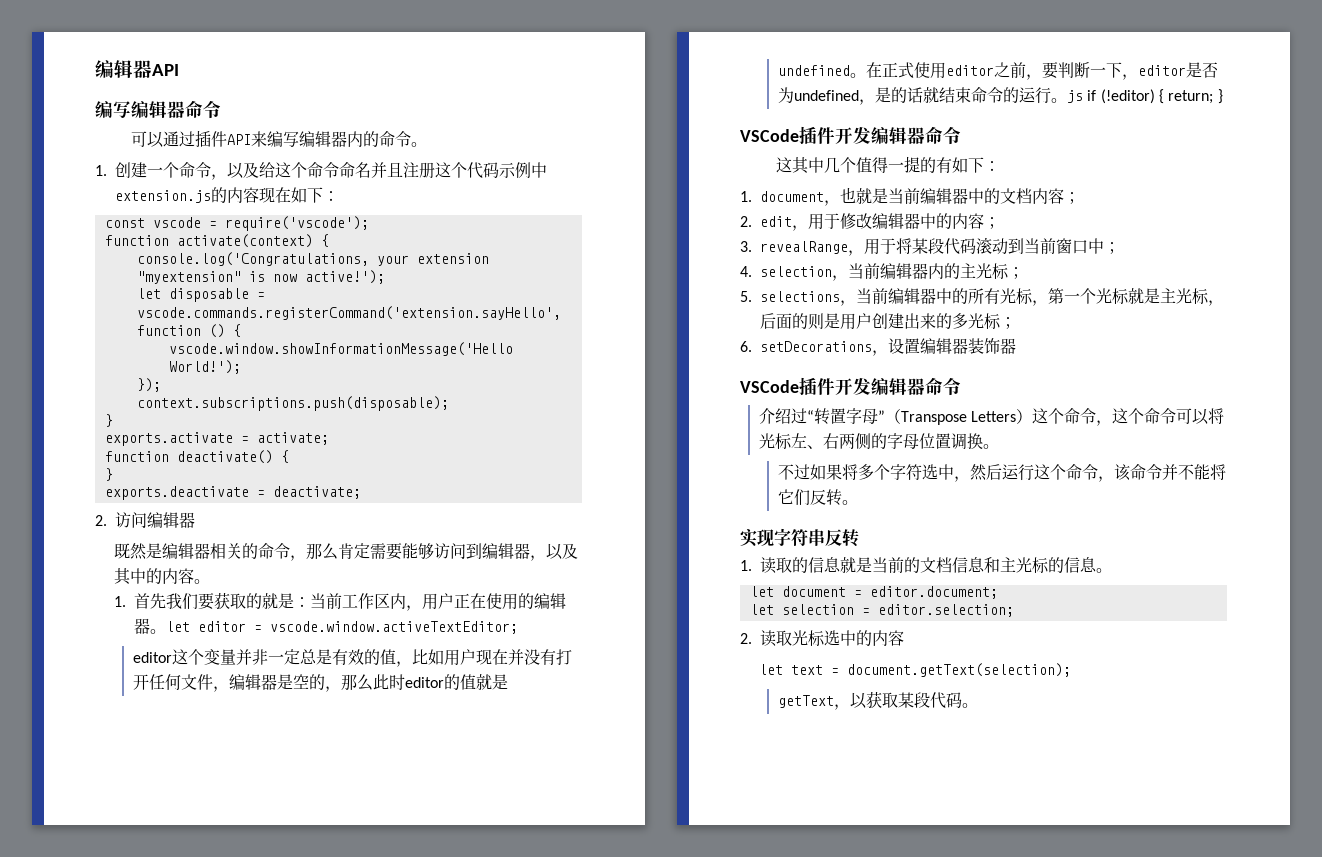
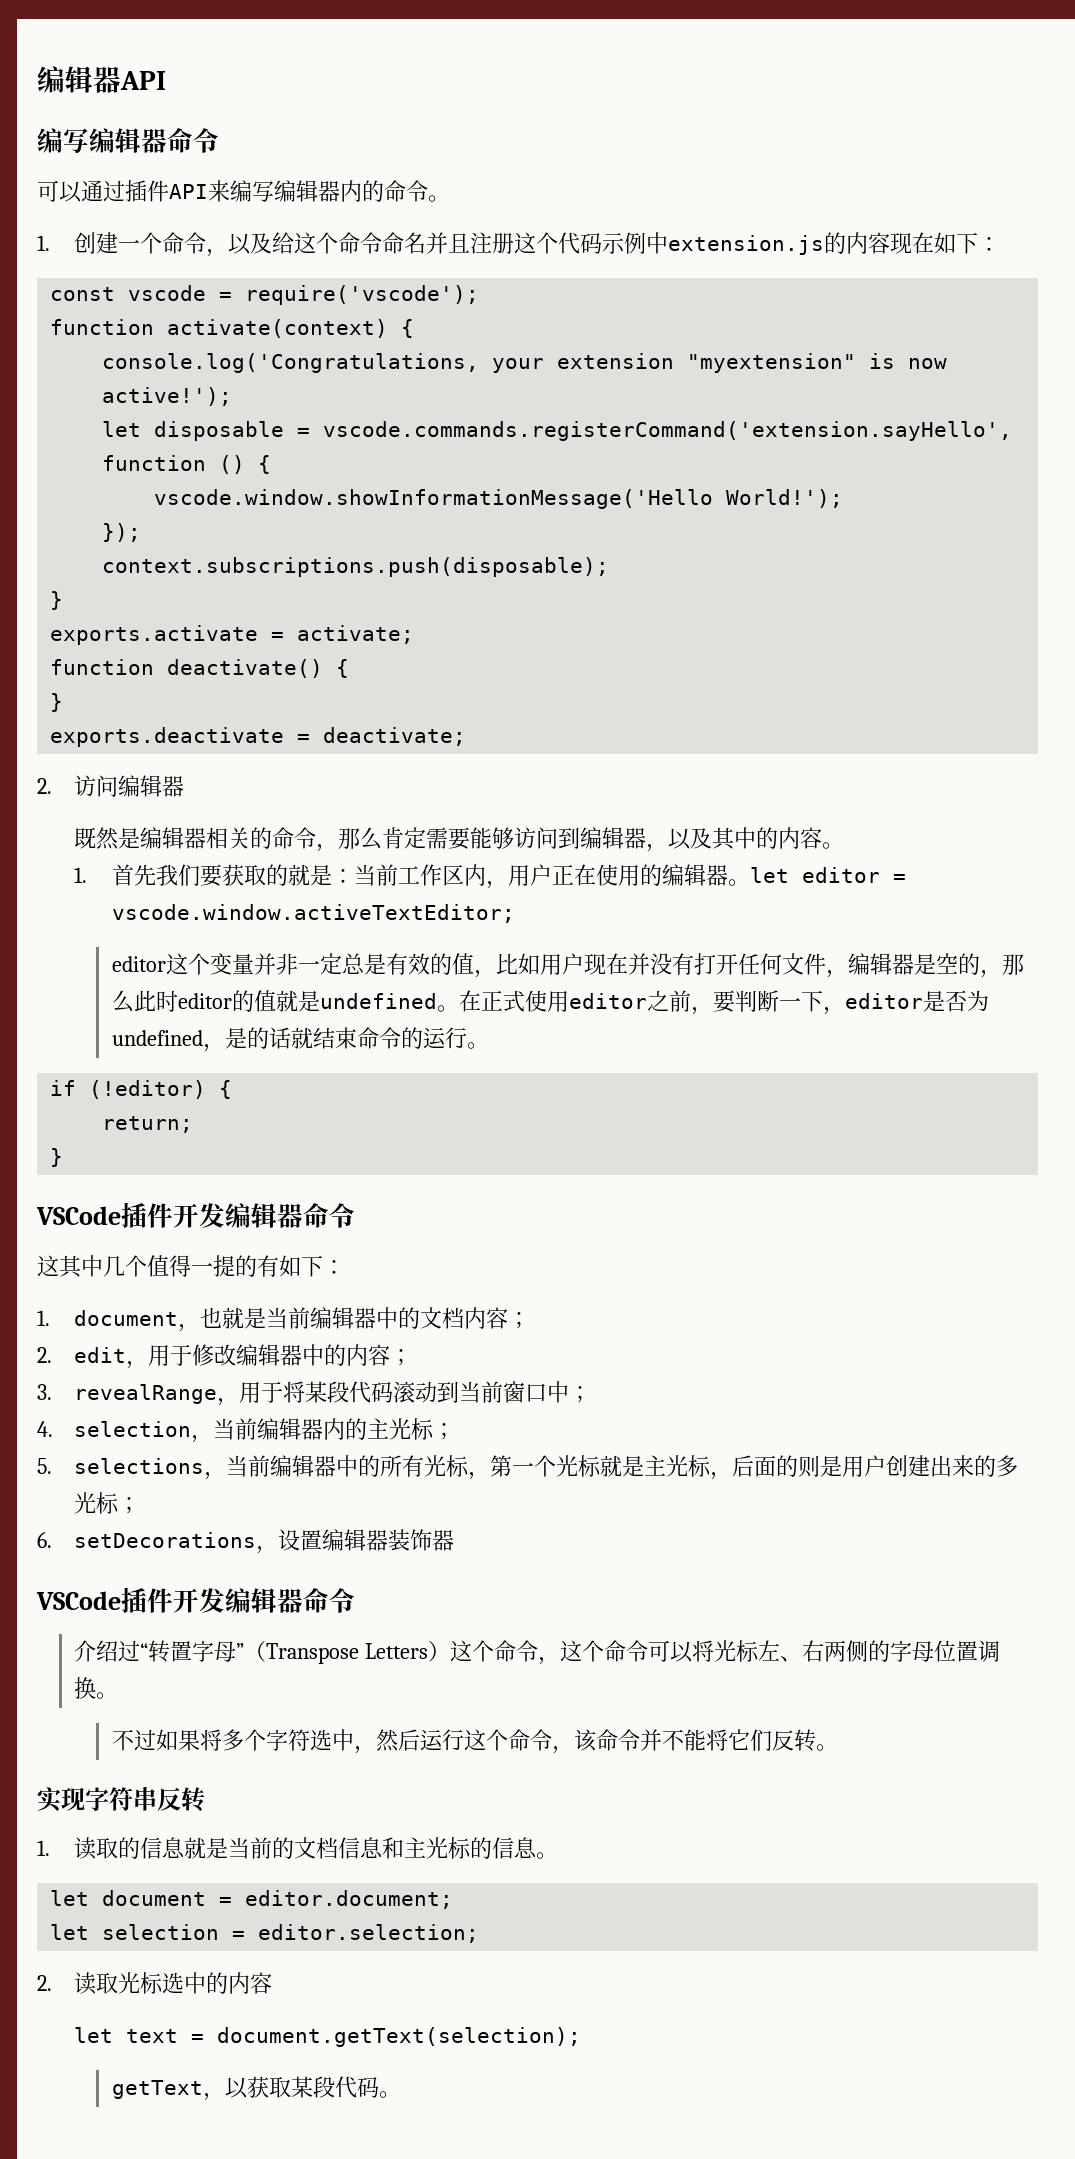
- 在正式使用editor之前，要判断一下，editor是否为undefined，是的话就结束命令的运行。js if (!editor) { return; }
+ 在正式使用editor之前，要判断一下，editor是否为undefined，是的话就结束命令的运行。
+ if (!editor) {
+ return;
+ }

